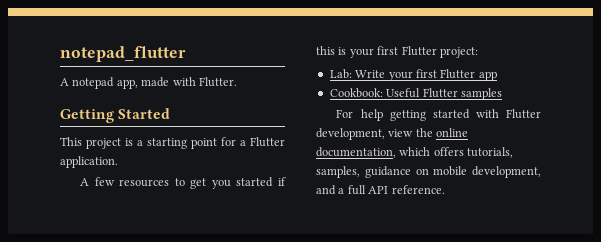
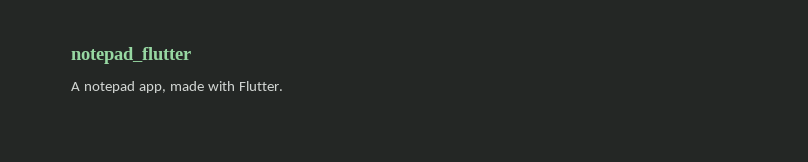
- Getting Started
- This project is a starting point for a Flutter application.
- A few resources to get you started if this is your first Flutter project:
- Lab: Write your first Flutter app
- Cookbook: Useful Flutter samples
- For help getting started with Flutter development, view the online documentation, which offers tutorials, samples, guidance on mobile development, and a full API reference.

